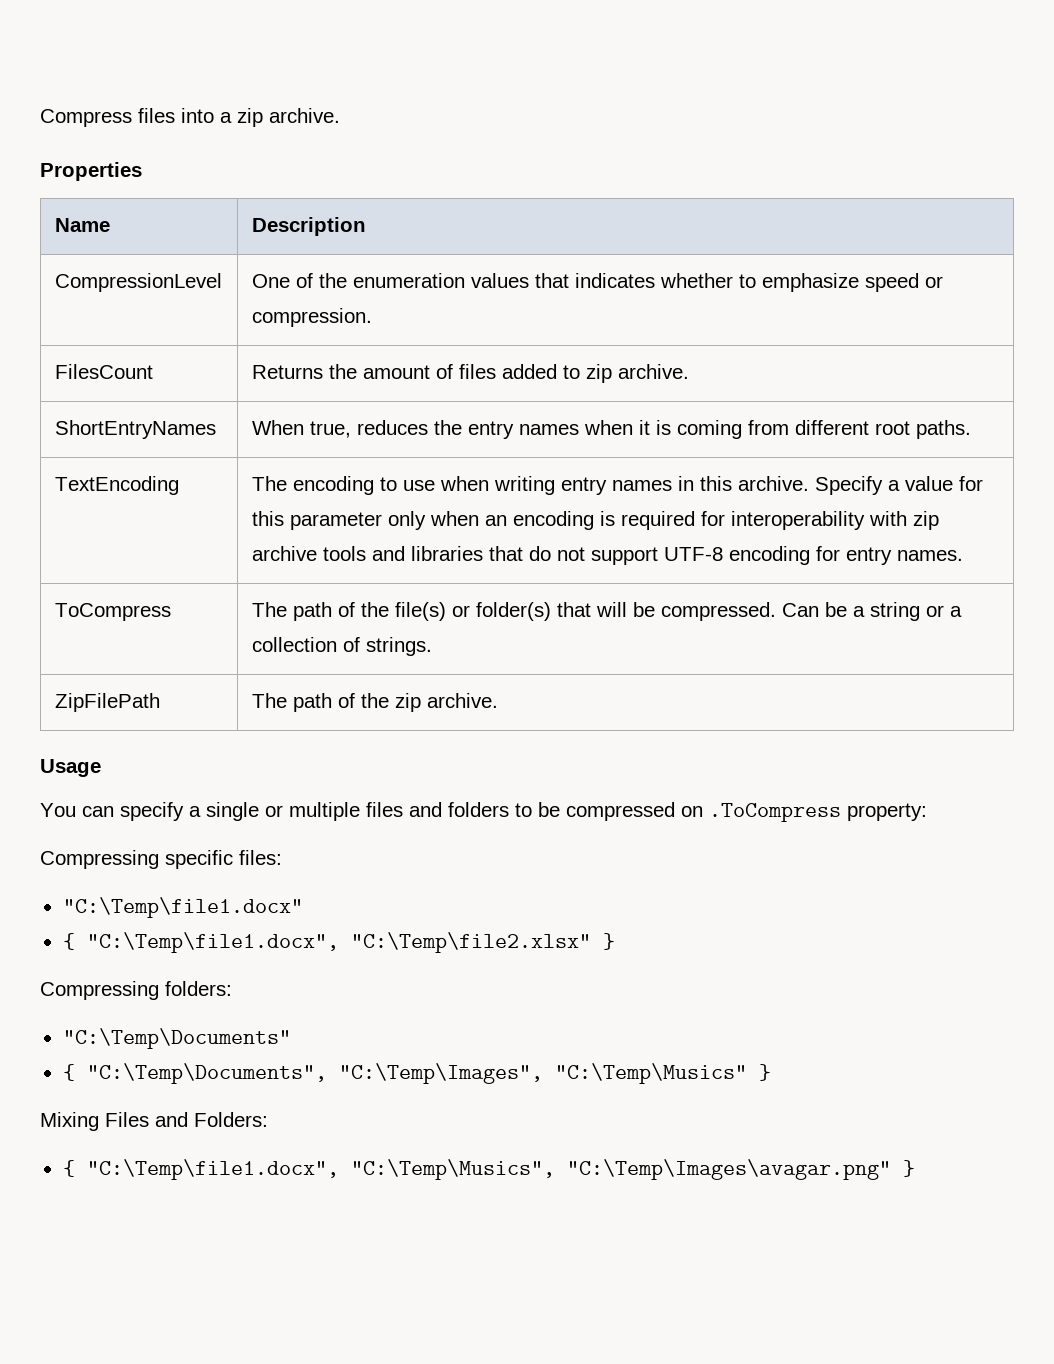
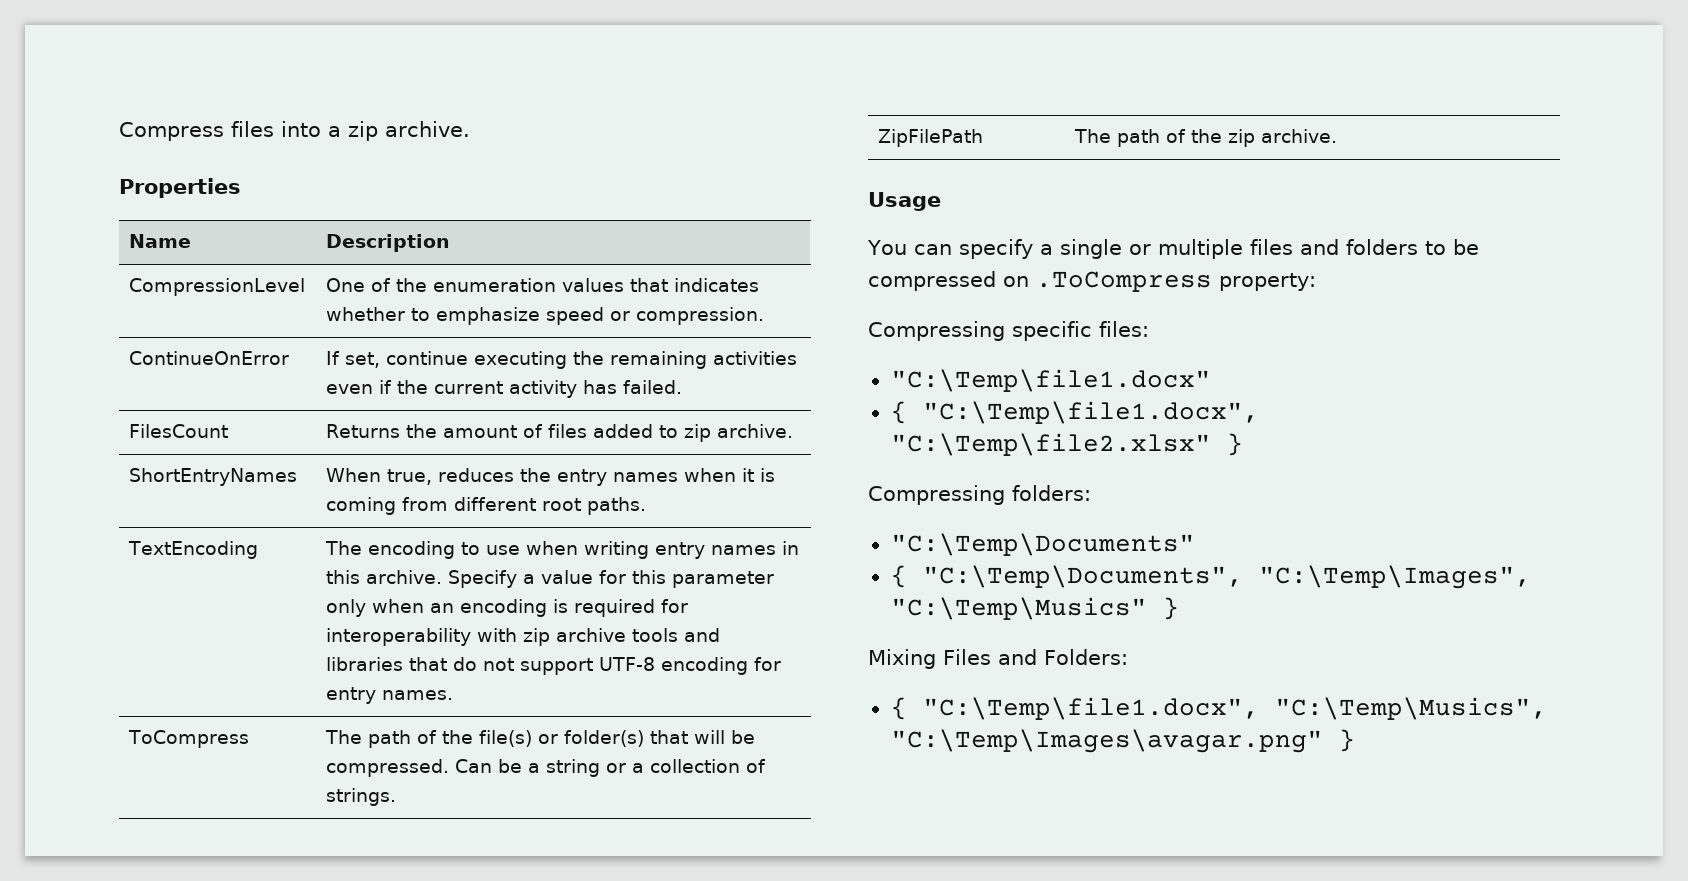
+ ContinueOnError | If set, continue executing the remaining activities even if the current activity has failed.

